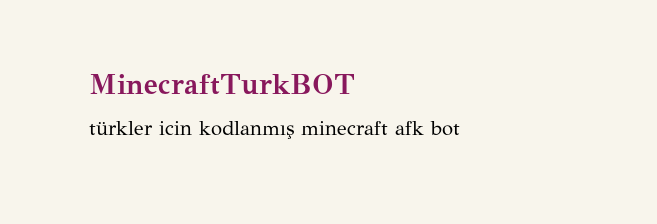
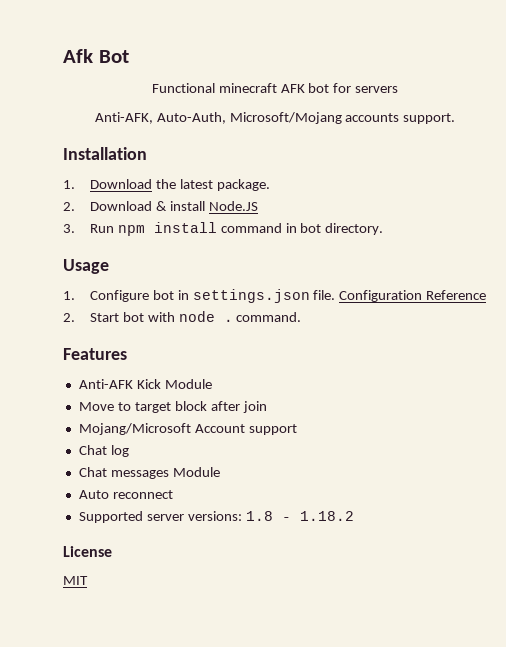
- MinecraftTurkBOT
- türkler icin kodlanmış minecraft afk bot
+ Afk Bot
+ Functional minecraft AFK bot for servers
+ Anti-AFK, Auto-Auth, Microsoft/Mojang accounts support.
+ Installation
+ 1. Download the latest package.
+ 2. Download & install Node.JS
+ 3. Run npm install command in bot directory.
+ Usage
+ 1. Configure bot in settings.json file. Configuration Reference
+ 2. Start bot with node . command.
+ Features
+ Anti-AFK Kick Module
+ Move to target block after join
+ Mojang/Microsoft Account support
+ Chat log
+ Chat messages Module
+ Auto reconnect
+ Supported server versions: 1.8 - 1.18.2
+ License
+ MIT

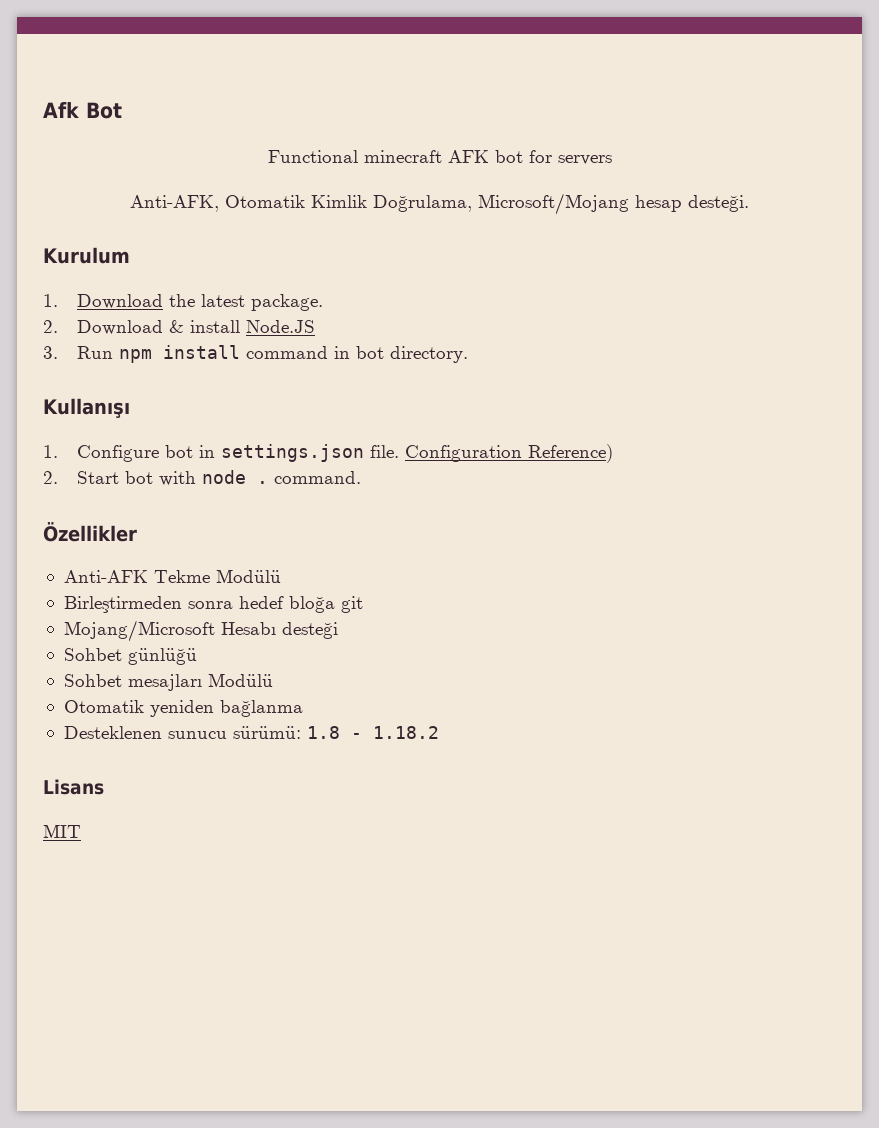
- Anti-AFK, Auto-Auth, Microsoft/Mojang accounts support.
- Installation
+ Anti-AFK, Otomatik Kimlik Doğrulama, Microsoft/Mojang hesap desteği.
+ Kurulum
- Usage
+ Kullanışı
- Configuration Reference
+ Configuration Reference)
- Features
+ Özellikler
- Anti-AFK Kick Module
- Move to target block after join
- Mojang/Microsoft Account support
- Chat log
- Chat messages Module
- Auto reconnect
- Supported server versions: 1.8 - 1.18.2
+ Anti-AFK Tekme Modülü
+ Birleştirmeden sonra hedef bloğa git
+ Mojang/Microsoft Hesabı desteği
+ Sohbet günlüğü
+ Sohbet mesajları Modülü
+ Otomatik yeniden bağlanma
+ Desteklenen sunucu sürümü: 1.8 - 1.18.2
- License
+ Lisans

